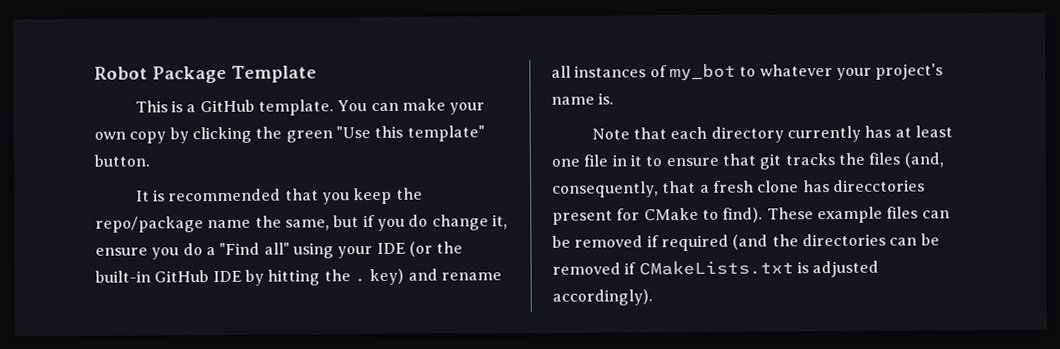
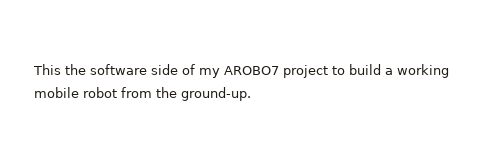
- Robot Package Template
- This is a GitHub template. You can make your own copy by clicking the green "Use this template" button.
- It is recommended that you keep the repo/package name the same, but if you do change it, ensure you do a "Find all" using your IDE (or the built-in GitHub IDE by hitting the . key) and rename all instances of my_bot to whatever your project's name is.
- Note that each directory currently has at least one file in it to ensure that git tracks the files (and, consequently, that a fresh clone has direcctories present for CMake to find). These example files can be removed if required (and the directories can be removed if CMakeLists.txt is adjusted accordingly).
+ This the software side of my AROBO7 project to build a working mobile robot from the ground-up.

